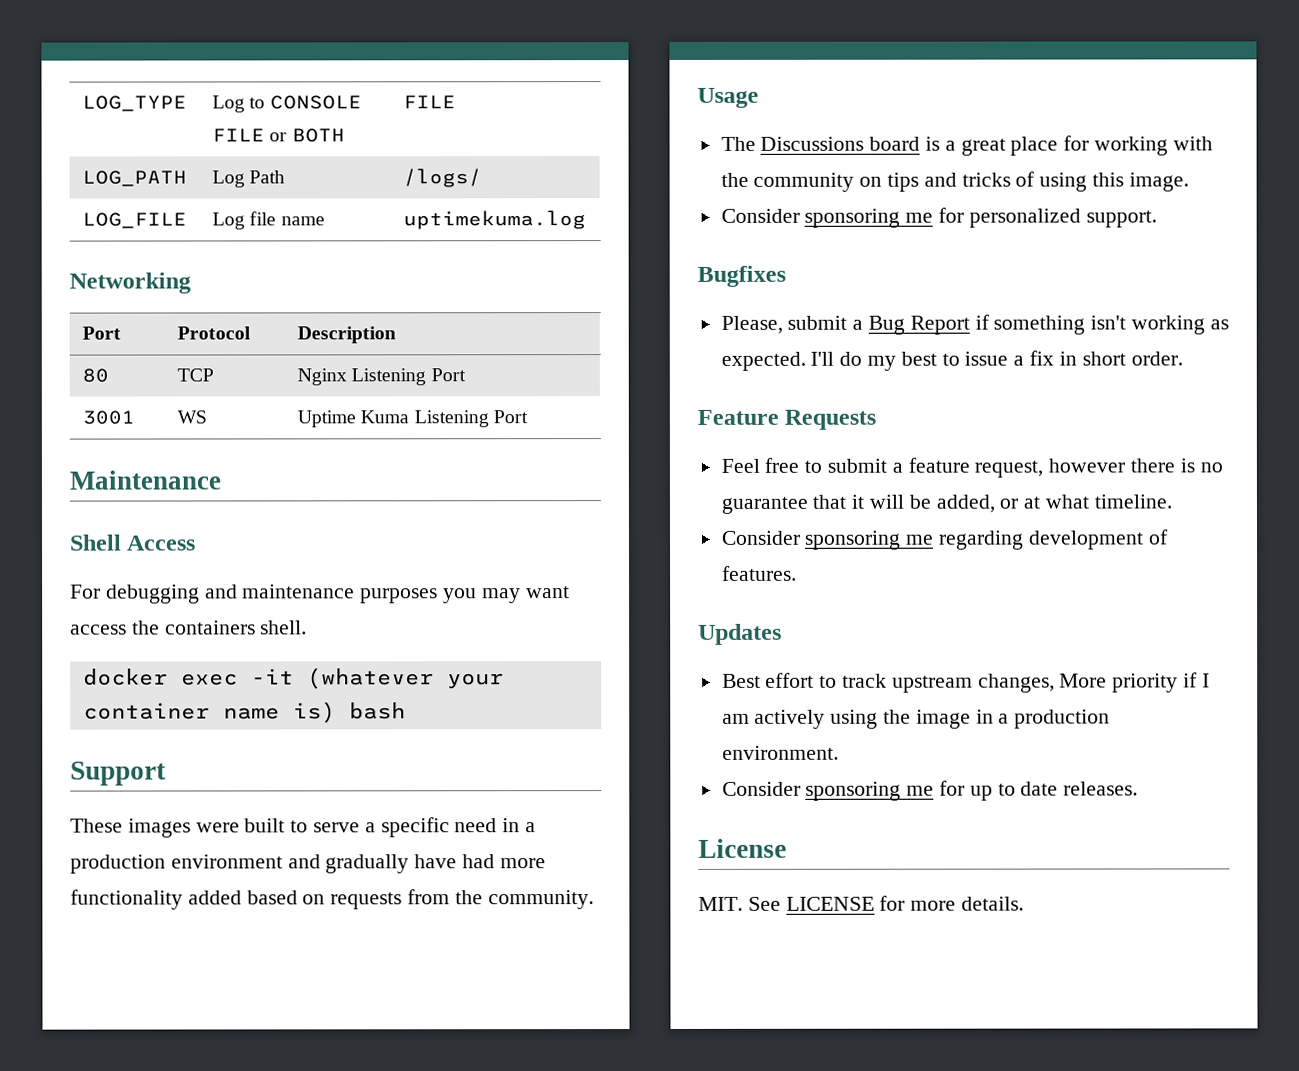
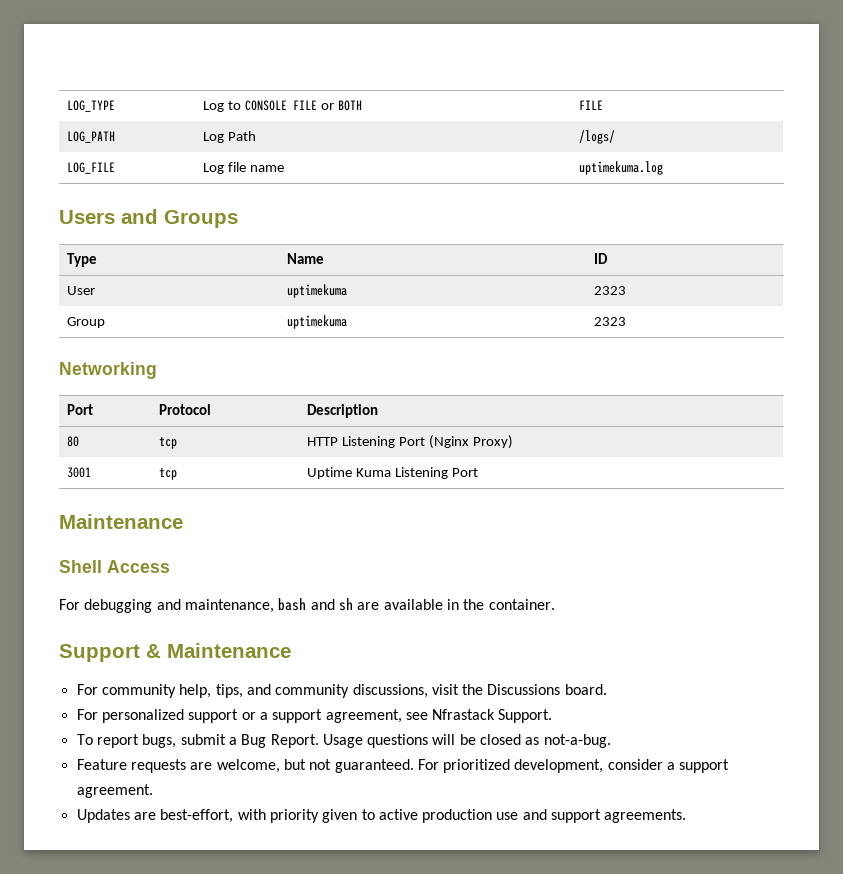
+ Users and Groups
+ Type | Name | ID
+ User | uptimekuma | 2323
+ Group | uptimekuma | 2323
- 80 | TCP | Nginx Listening Port
+ 80 | tcp | HTTP Listening Port (Nginx Proxy)
- 3001 | WS | Uptime Kuma Listening Port
+ 3001 | tcp | Uptime Kuma Listening Port
- For debugging and maintenance purposes you may want access the containers shell.
- docker exec -it (whatever your container name is) bash
- Support
- These images were built to serve a specific need in a production environment and gradually have had more functionality added based on requests from the community.
- Usage
- The Discussions board is a great place for working with the community on tips and tricks of using this image.
- Consider sponsoring me for personalized support.
- Bugfixes
- Please, submit a Bug Report if something isn't working as expected. I'll do my best to issue a fix in short order.
- Feature Requests
- Feel free to submit a feature request, however there is no guarantee that it will be added, or at what timeline.
- Consider sponsoring me regarding development of features.
- Updates
- Best effort to track upstream changes, More priority if I am actively using the image in a production environment.
- Consider sponsoring me for up to date releases.
- License
- MIT. See LICENSE for more details.
+ For debugging and maintenance, bash and sh are available in the container.
+ Support & Maintenance
+ For community help, tips, and community discussions, visit the Discussions board.
+ For personalized support or a support agreement, see Nfrastack Support.
+ To report bugs, submit a Bug Report. Usage questions will be closed as not-a-bug.
+ Feature requests are welcome, but not guaranteed. For prioritized development, consider a support agreement.
+ Updates are best-effort, with priority given to active production use and support agreements.

